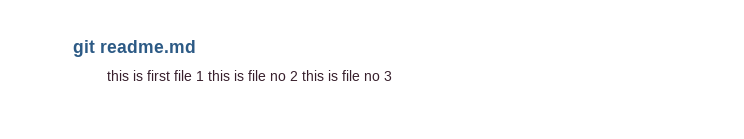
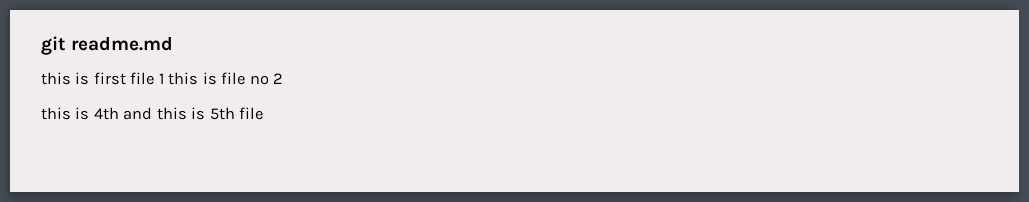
- this is first file 1 this is file no 2 this is file no 3
+ this is first file 1 this is file no 2
+ this is 4th and this is 5th file

